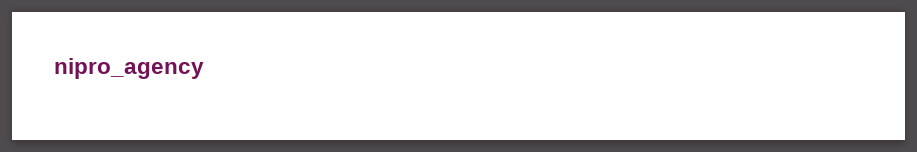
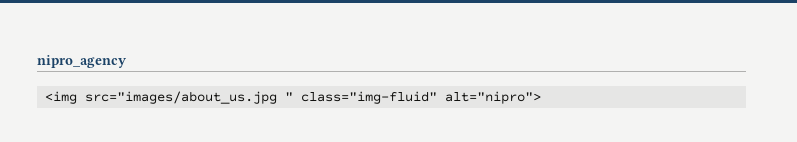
+ <img src="images/about_us.jpg " class="img-fluid" alt="nipro">

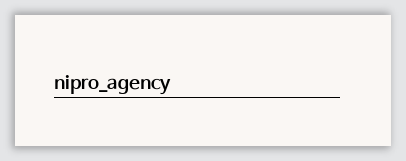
- <img src="images/about_us.jpg " class="img-fluid" alt="nipro">

